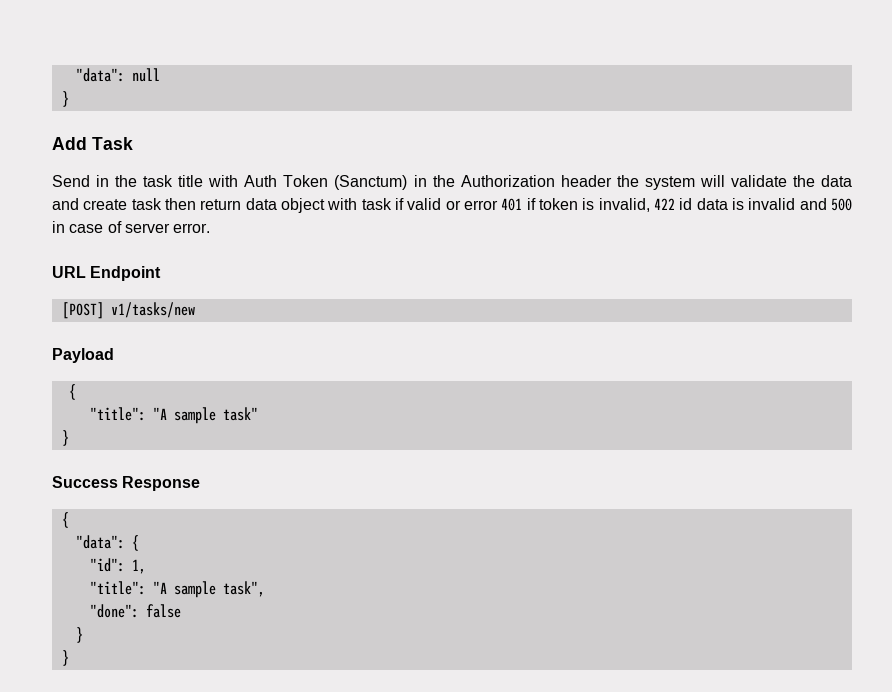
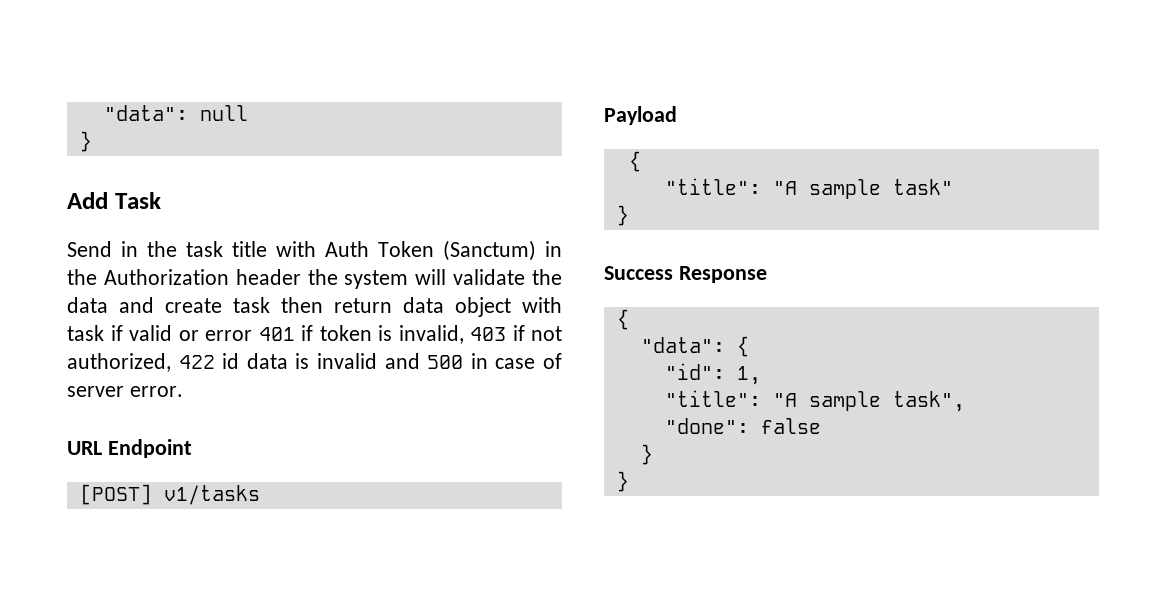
- Send in the task title with Auth Token (Sanctum) in the Authorization header the system will validate the data and create task then return data object with task if valid or error 401 if token is invalid, 422 id data is invalid and 500 in case of server error.
+ Send in the task title with Auth Token (Sanctum) in the Authorization header the system will validate the data and create task then return data object with task if valid or error 401 if token is invalid, 403 if not authorized, 422 id data is invalid and 500 in case of server error.
- [POST] v1/tasks/new
+ [POST] v1/tasks

